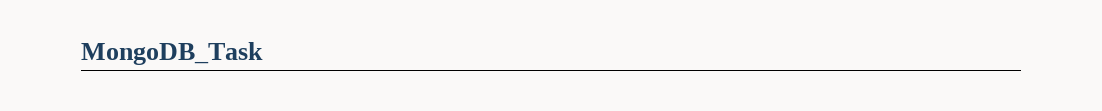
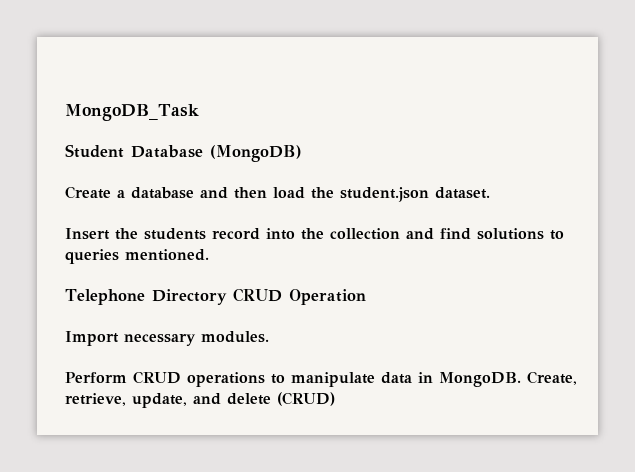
+ Student Database (MongoDB)
+ Create a database and then load the student.json dataset.
+ Insert the students record into the collection and find solutions to queries mentioned.
+ Telephone Directory CRUD Operation
+ Import necessary modules.
+ Perform CRUD operations to manipulate data in MongoDB. Create, retrieve, update, and delete (CRUD)

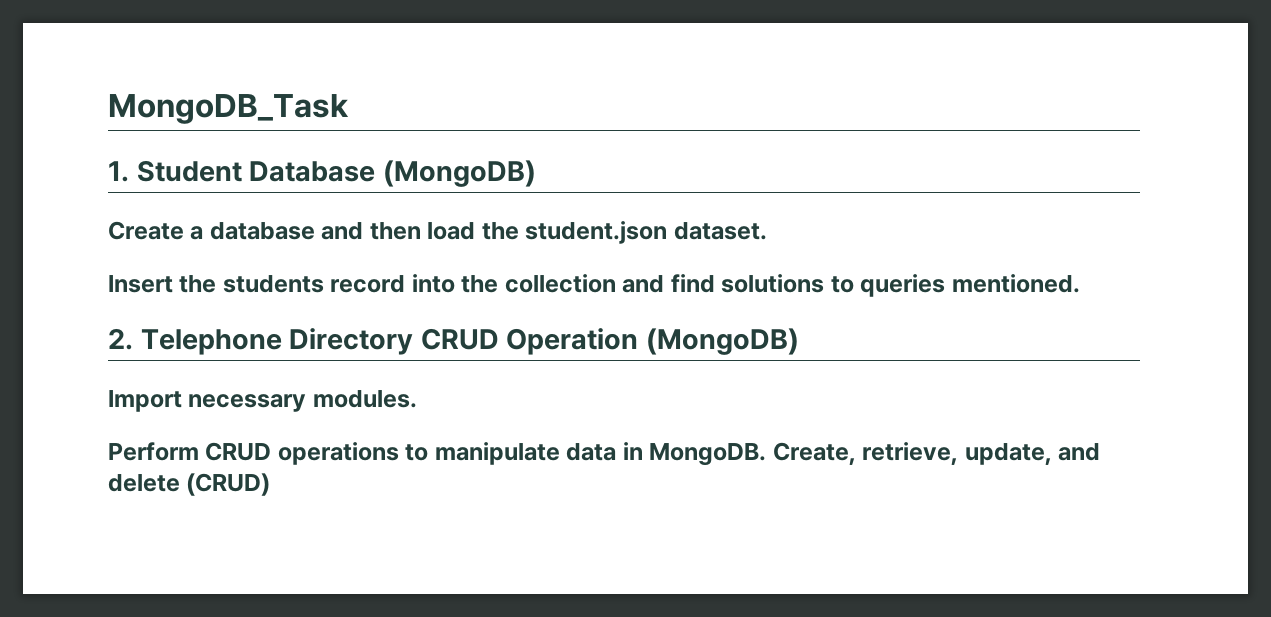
- Student Database (MongoDB)
+ 1. Student Database (MongoDB)
- Telephone Directory CRUD Operation
+ 2. Telephone Directory CRUD Operation (MongoDB)

